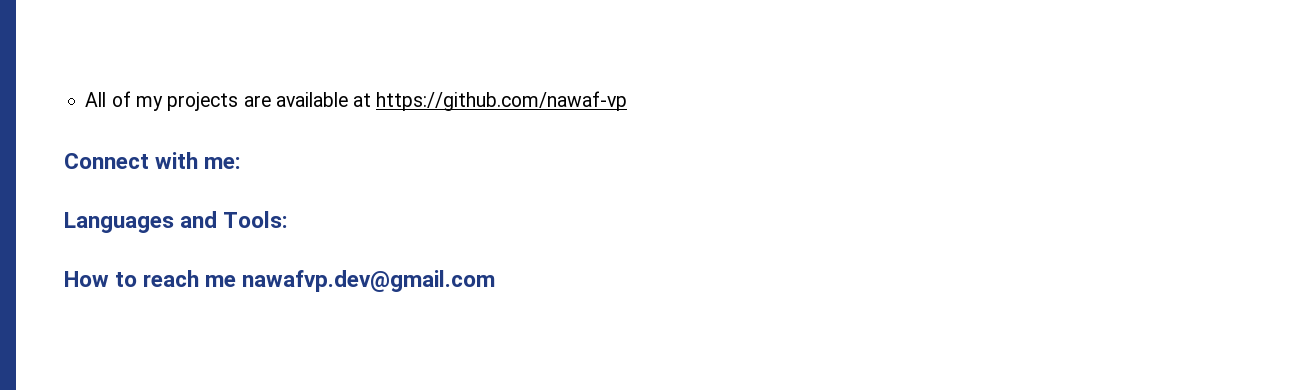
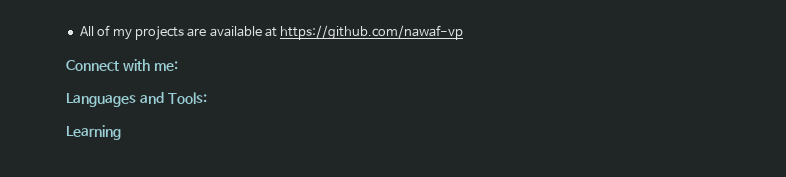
- How to reach me nawafvp.dev@gmail.com
+ Learning

